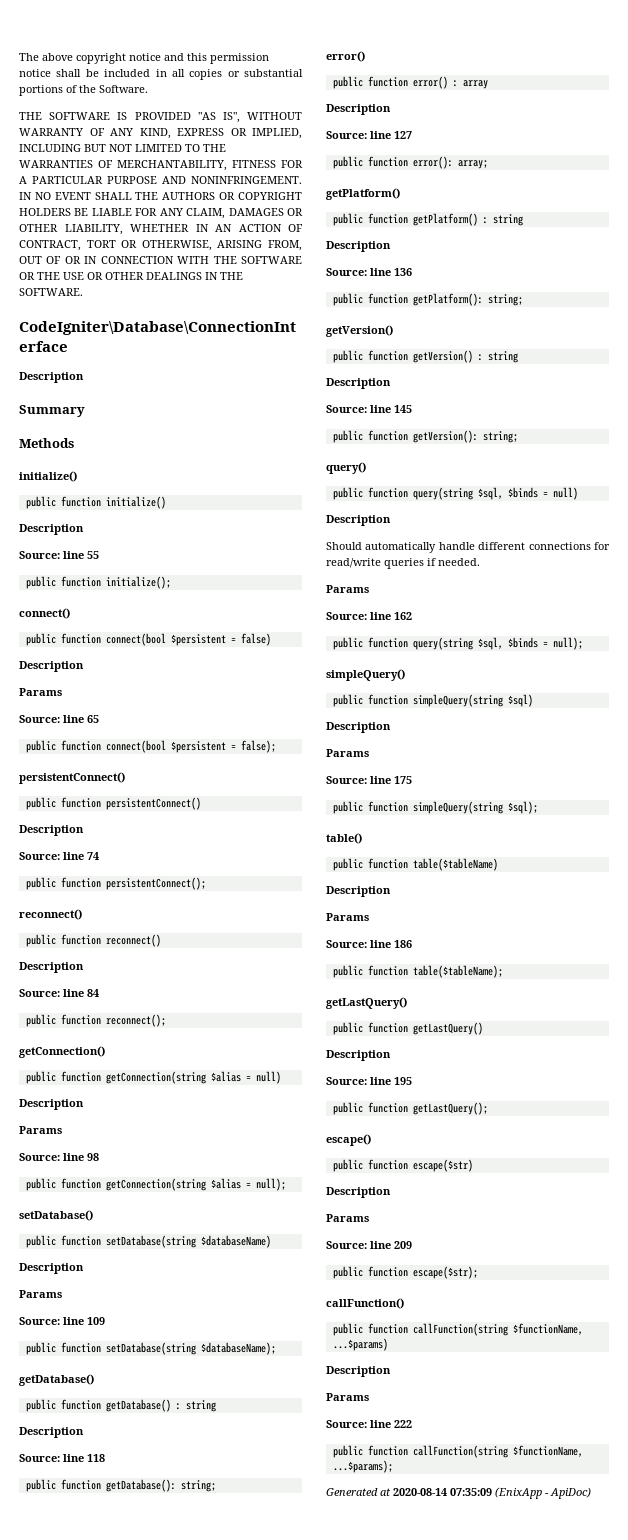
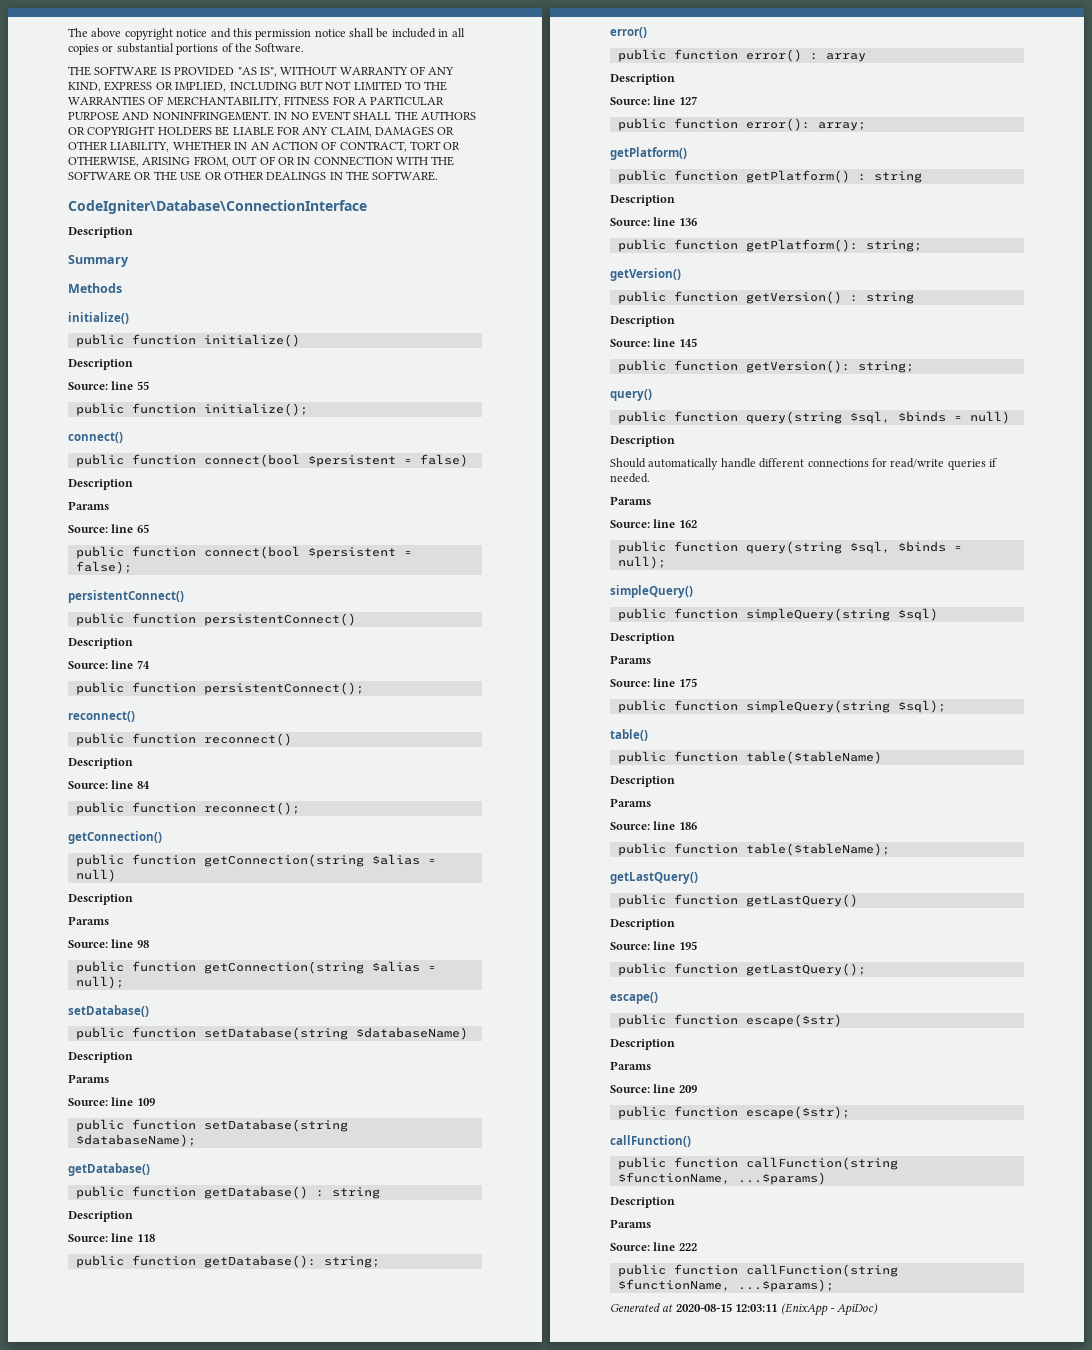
- Generated at 2020-08-14 07:35:09 (EnixApp - ApiDoc)
+ Generated at 2020-08-15 12:03:11 (EnixApp - ApiDoc)

